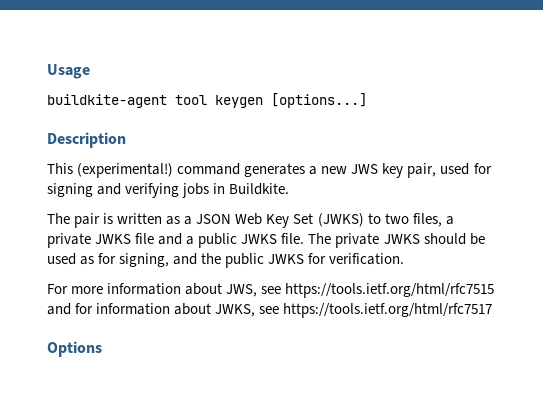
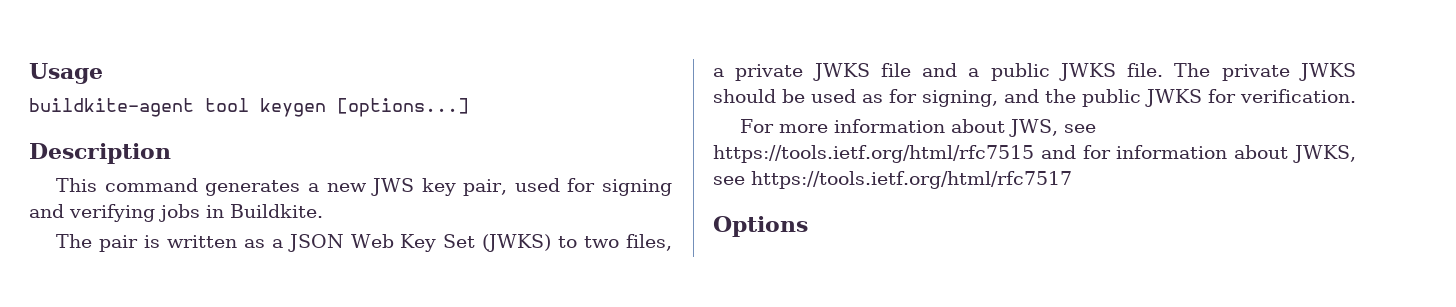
- This (experimental!) command generates a new JWS key pair, used for signing and verifying jobs in Buildkite.
+ This command generates a new JWS key pair, used for signing and verifying jobs in Buildkite.

